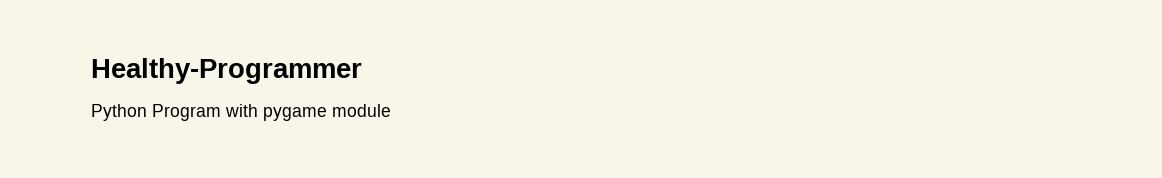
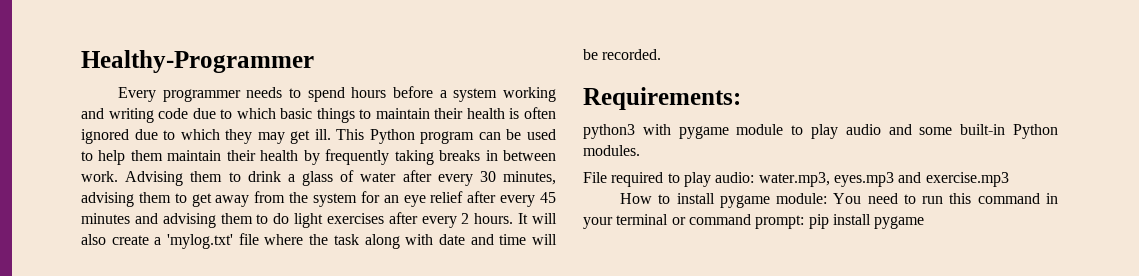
- Python Program with pygame module
+ Every programmer needs to spend hours before a system working and writing code due to which basic things to maintain their health is often ignored due to which they may get ill. This Python program can be used to help them maintain their health by frequently taking breaks in between work. Advising them to drink a glass of water after every 30 minutes, advising them to get away from the system for an eye relief after every 45 minutes and advising them to do light exercises after every 2 hours. It will also create a 'mylog.txt' file where the task along with date and time will be recorded.
+ Requirements:
+ python3 with pygame module to play audio and some built-in Python modules.
+ File required to play audio: water.mp3, eyes.mp3 and exercise.mp3
+ How to install pygame module: You need to run this command in your terminal or command prompt: pip install pygame

